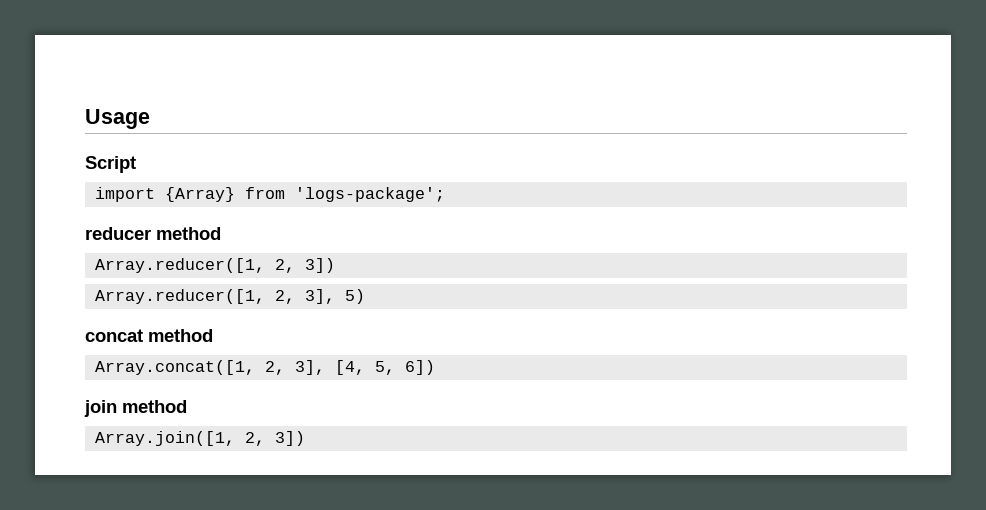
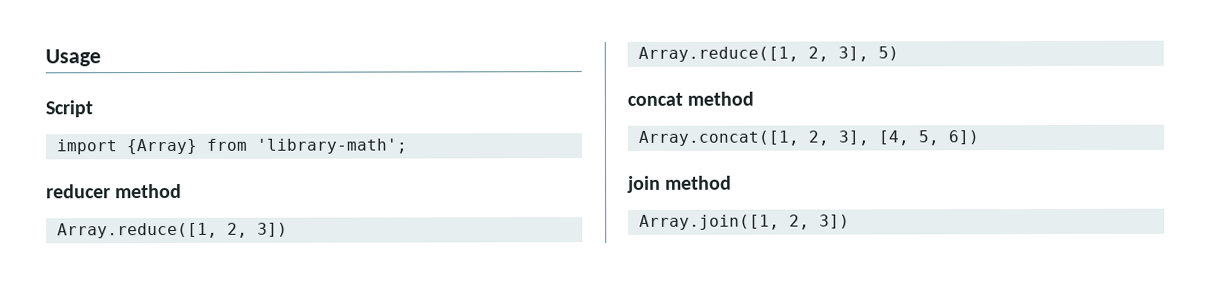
- import {Array} from 'logs-package';
+ import {Array} from 'library-math';
- Array.reducer([1, 2, 3])
+ Array.reduce([1, 2, 3])
- Array.reducer([1, 2, 3], 5)
+ Array.reduce([1, 2, 3], 5)

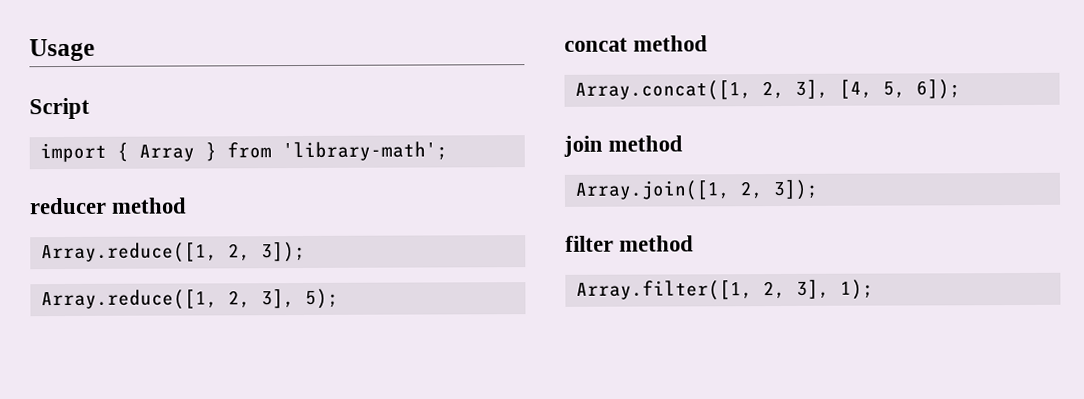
- import {Array} from 'library-math';
+ import { Array } from 'library-math';
- Array.reduce([1, 2, 3])
+ Array.reduce([1, 2, 3]);
- Array.reduce([1, 2, 3], 5)
+ Array.reduce([1, 2, 3], 5);
- Array.concat([1, 2, 3], [4, 5, 6])
+ Array.concat([1, 2, 3], [4, 5, 6]);
- Array.join([1, 2, 3])
+ Array.join([1, 2, 3]);
+ filter method
+ Array.filter([1, 2, 3], 1);

